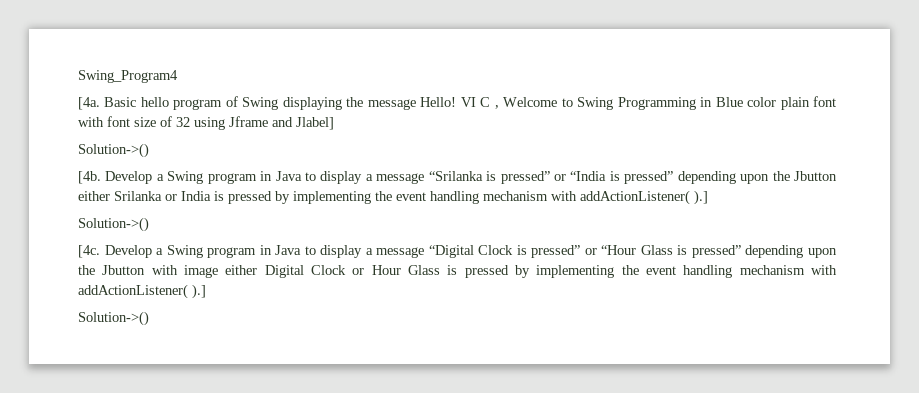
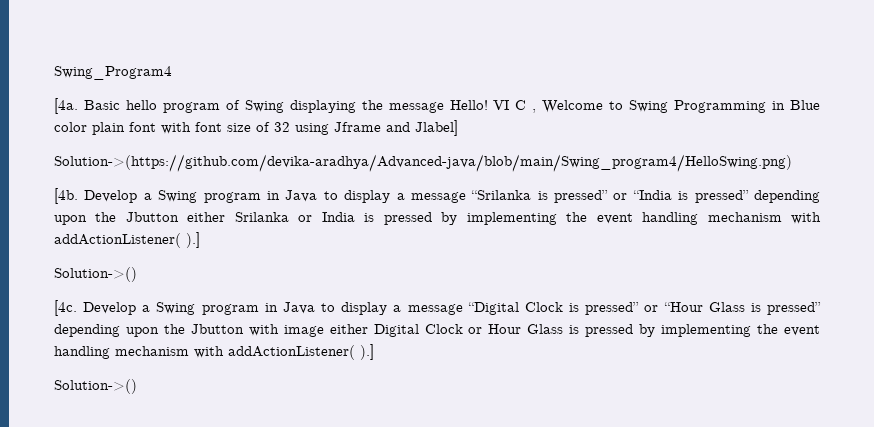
  VI C , Welcome to Swing Programming in Blue color plain font with font size of 32 using Jframe and Jlabel]
- Solution->()
+ Solution->(https://github.com/devika-aradhya/Advanced-java/blob/main/Swing_program4/HelloSwing.png)

